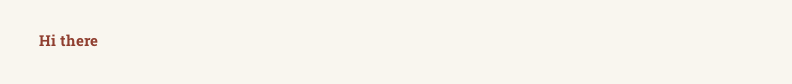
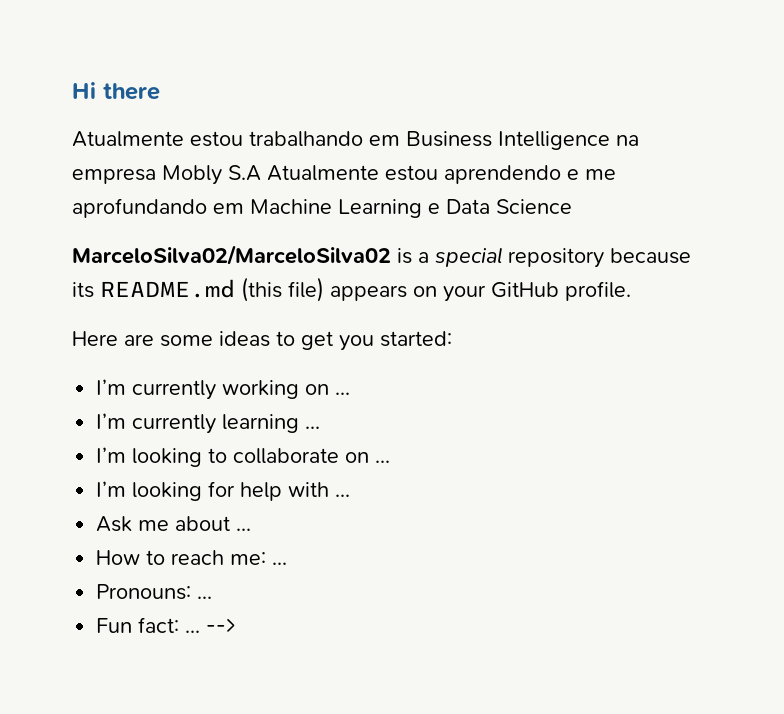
+ Atualmente estou trabalhando em Business Intelligence na empresa Mobly S.A Atualmente estou aprendendo e me aprofundando em Machine Learning e Data Science
+ MarceloSilva02/MarceloSilva02 is a special repository because its README.md (this file) appears on your GitHub profile.
+ Here are some ideas to get you started:
+ I’m currently working on ...
+ I’m currently learning ...
+ I’m looking to collaborate on ...
+ I’m looking for help with ...
+ Ask me about ...
+ How to reach me: ...
+ Pronouns: ...
+ Fun fact: ... -->

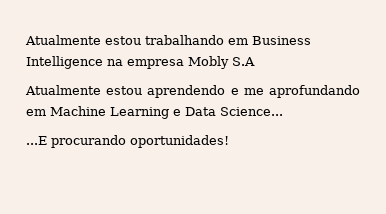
- Hi there
- Atualmente estou trabalhando em Business Intelligence na empresa Mobly S.A Atualmente estou aprendendo e me aprofundando em Machine Learning e Data Science
- MarceloSilva02/MarceloSilva02 is a special repository because its README.md (this file) appears on your GitHub profile.
- Here are some ideas to get you started:
- I’m currently working on ...
- I’m currently learning ...
- I’m looking to collaborate on ...
- I’m looking for help with ...
- Ask me about ...
- How to reach me: ...
- Pronouns: ...
- Fun fact: ... -->
+ Atualmente estou trabalhando em Business Intelligence na empresa Mobly S.A
+ Atualmente estou aprendendo e me aprofundando em Machine Learning e Data Science...
+ ...E procurando oportunidades!

